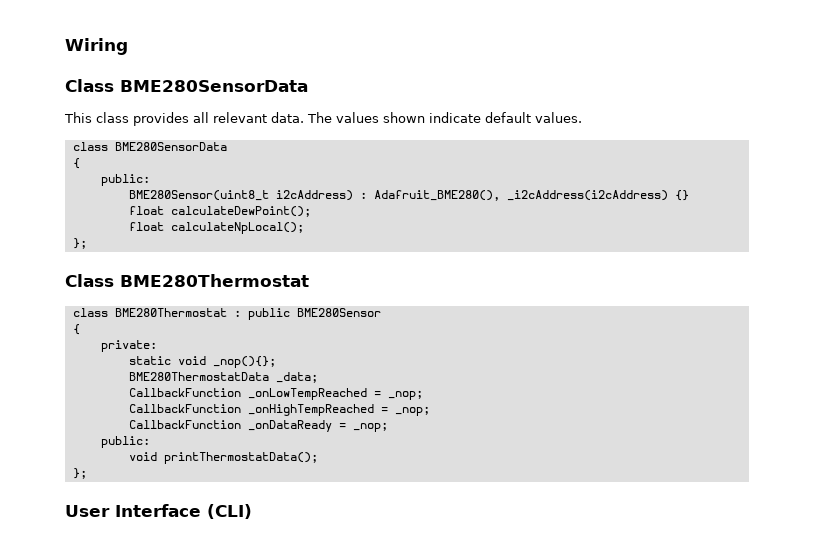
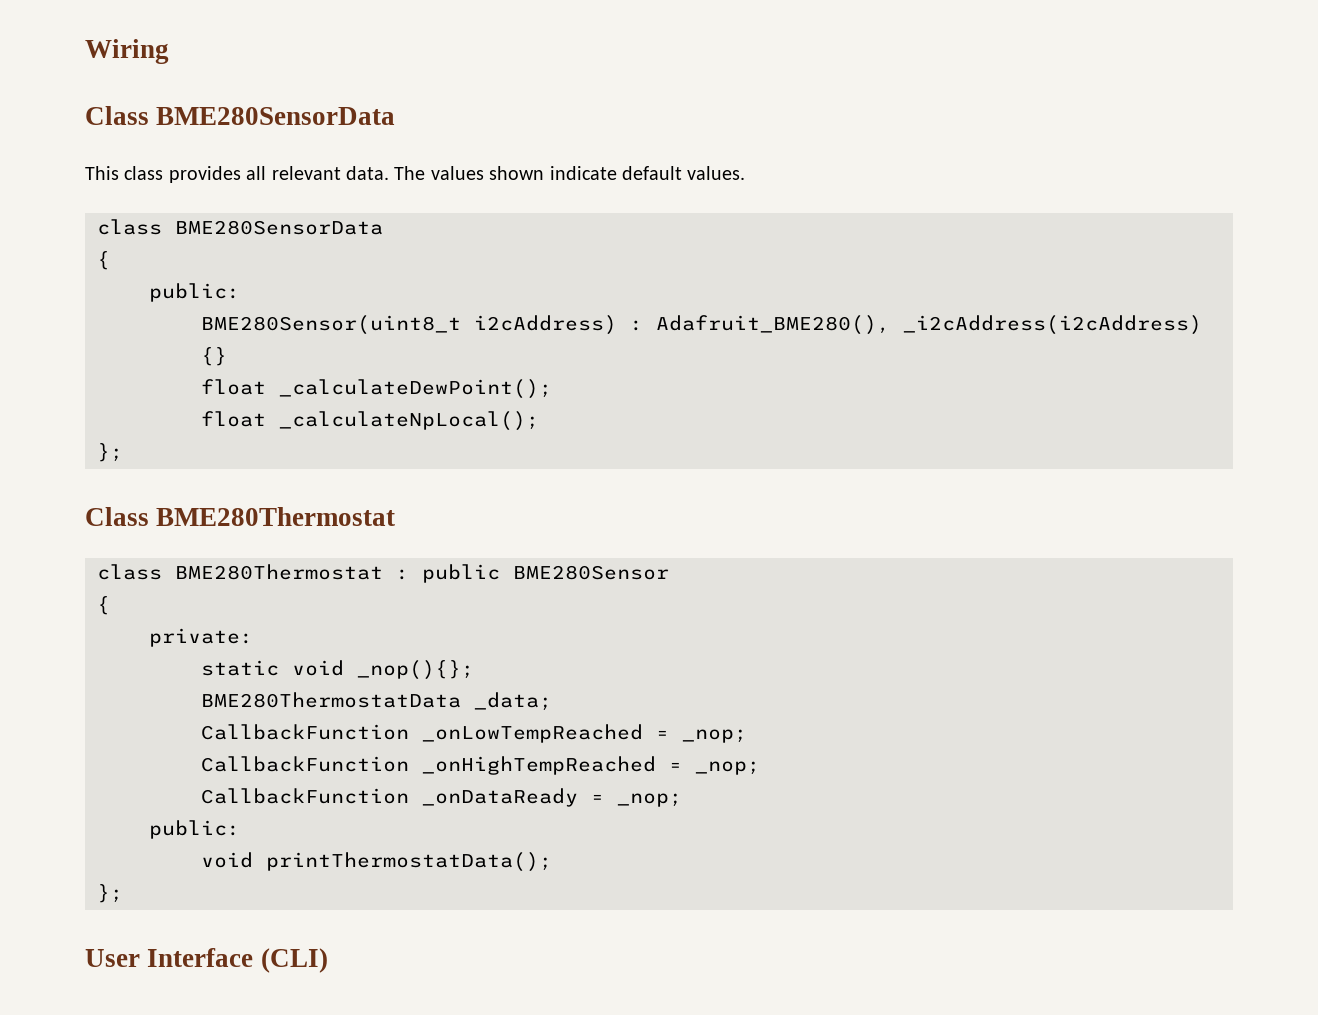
- float calculateDewPoint();
- float calculateNpLocal();
+ float _calculateDewPoint();
+ float _calculateNpLocal();

